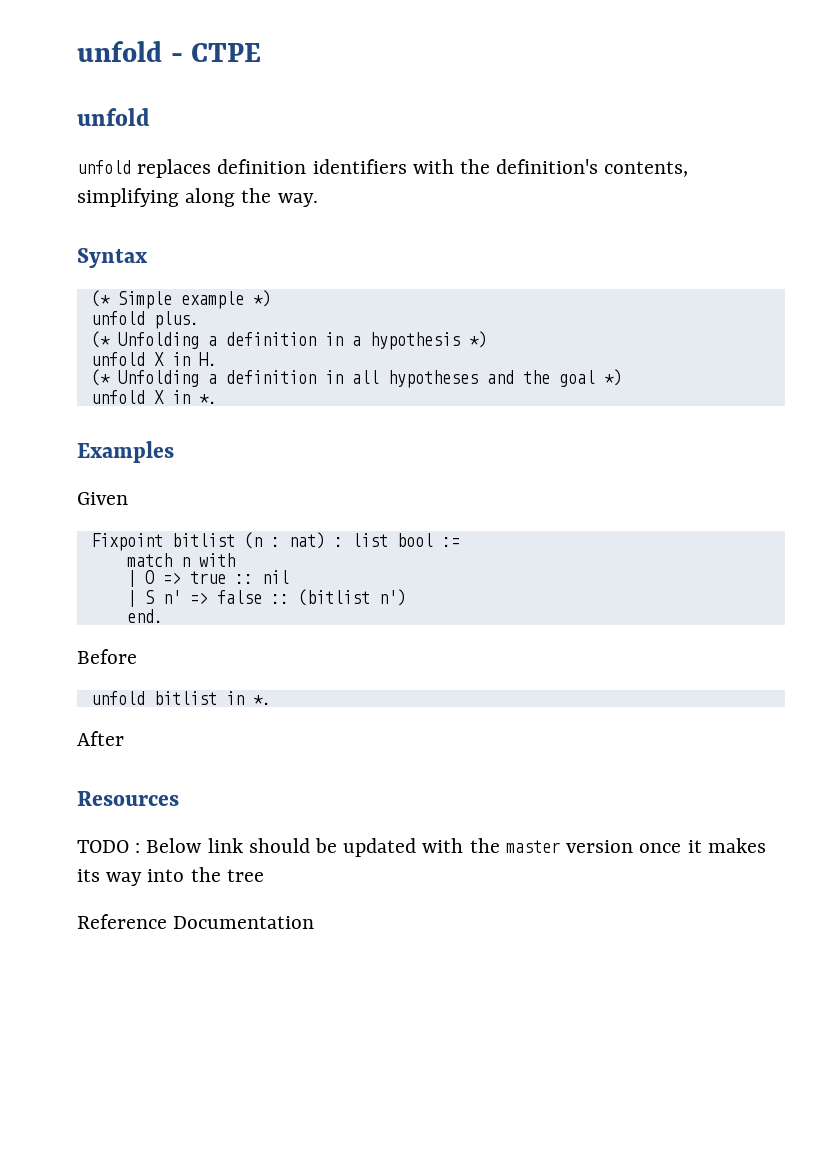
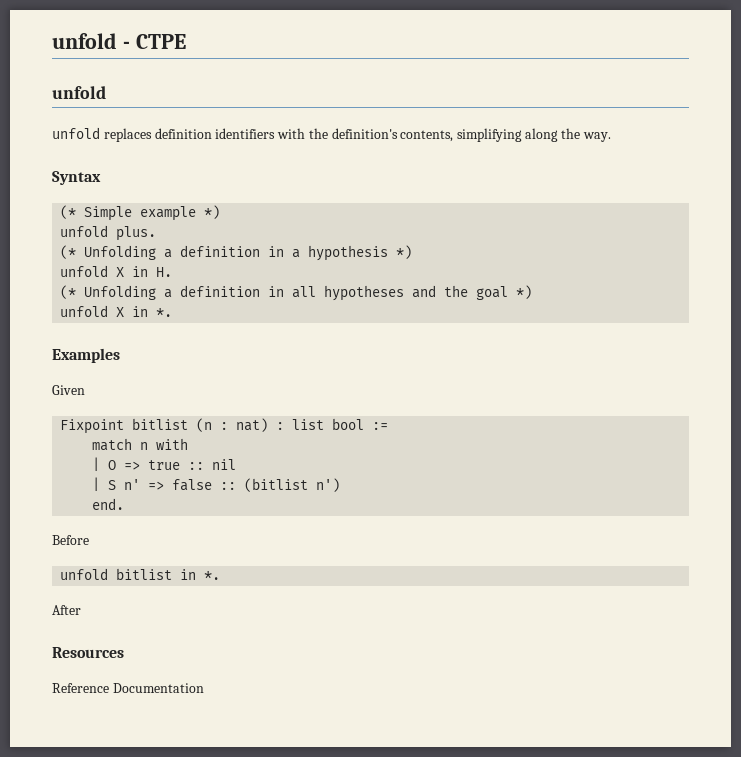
- TODO : Below link should be updated with the master version once it makes its way into the tree

